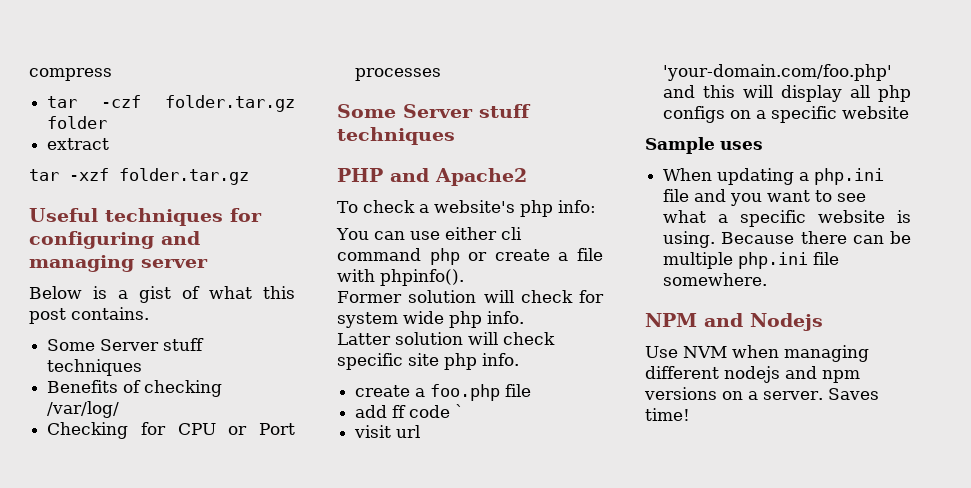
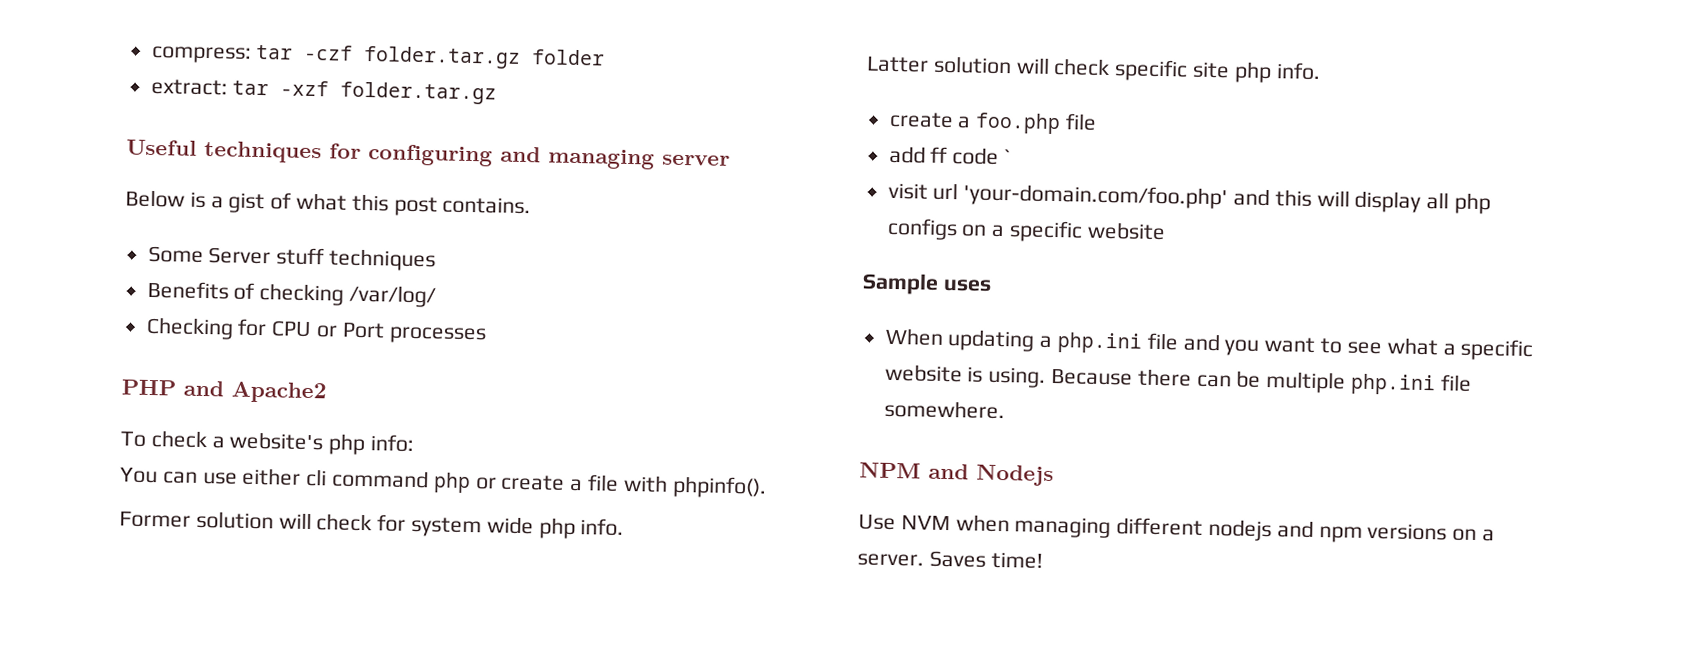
- compress
- tar -czf folder.tar.gz folder
+ compress: tar -czf folder.tar.gz folder
- extract
- tar -xzf folder.tar.gz
+ extract: tar -xzf folder.tar.gz
  Checking for CPU or Port processes
- Some Server stuff techniques

